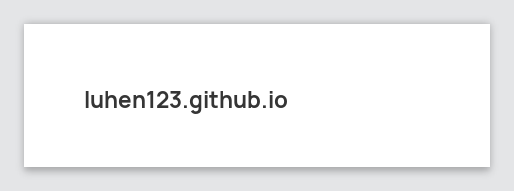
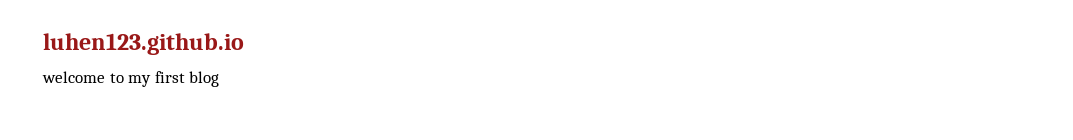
+ welcome to my first blog

